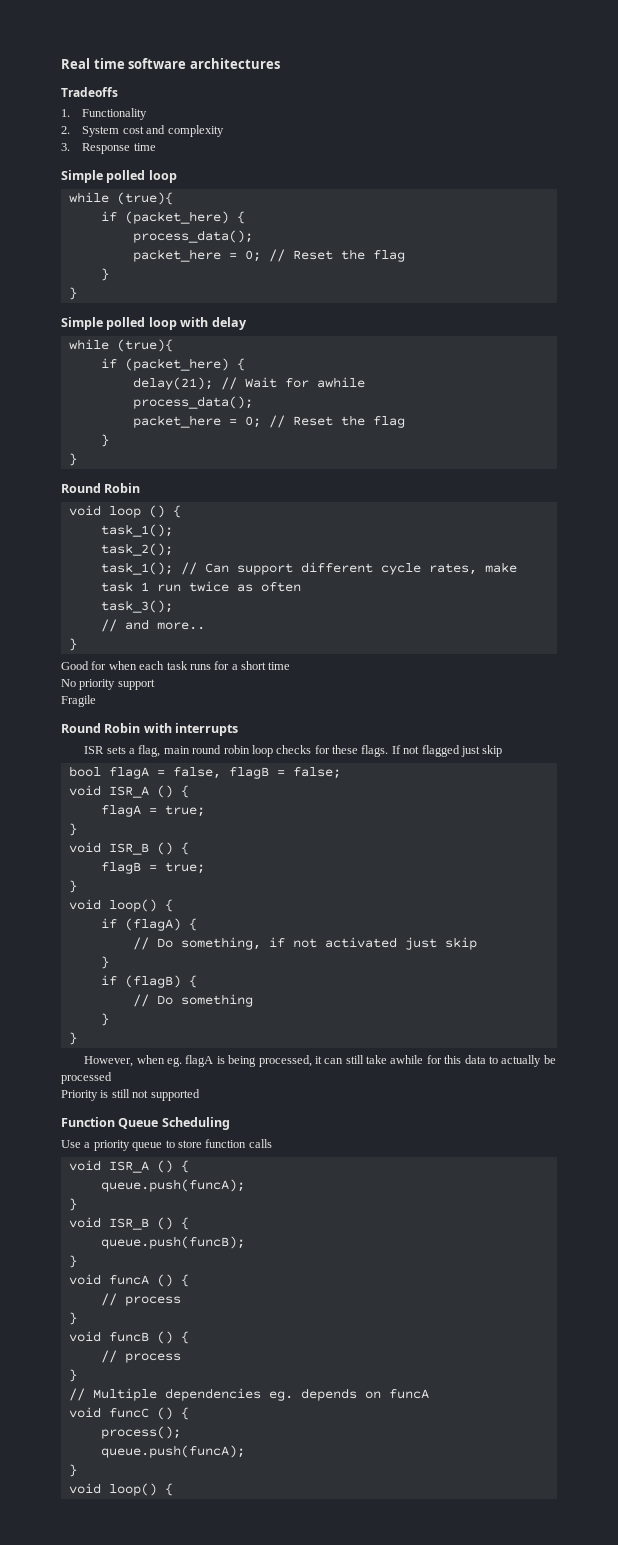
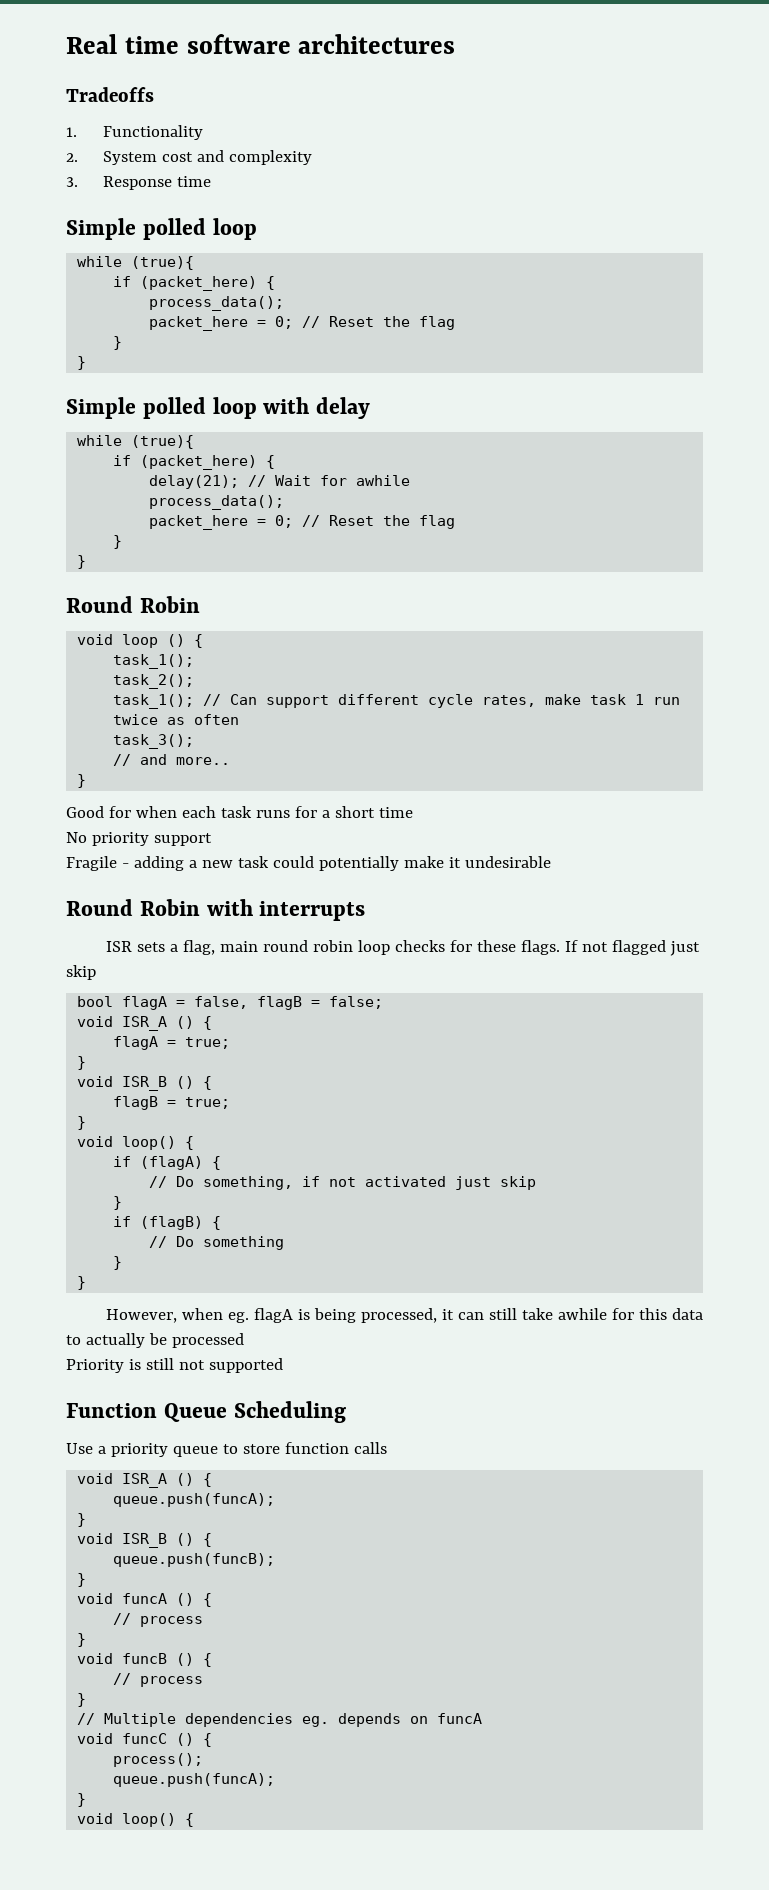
- Fragile
+ Fragile - adding a new task could potentially make it undesirable

